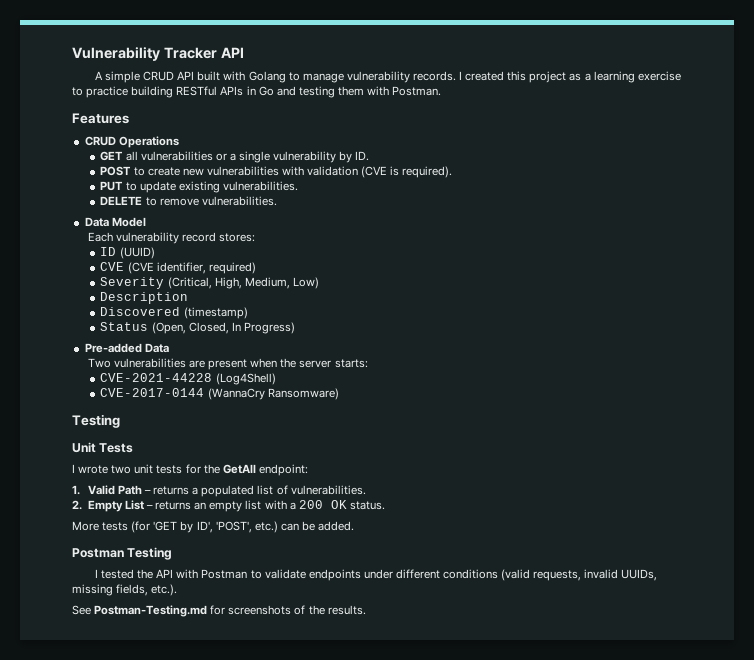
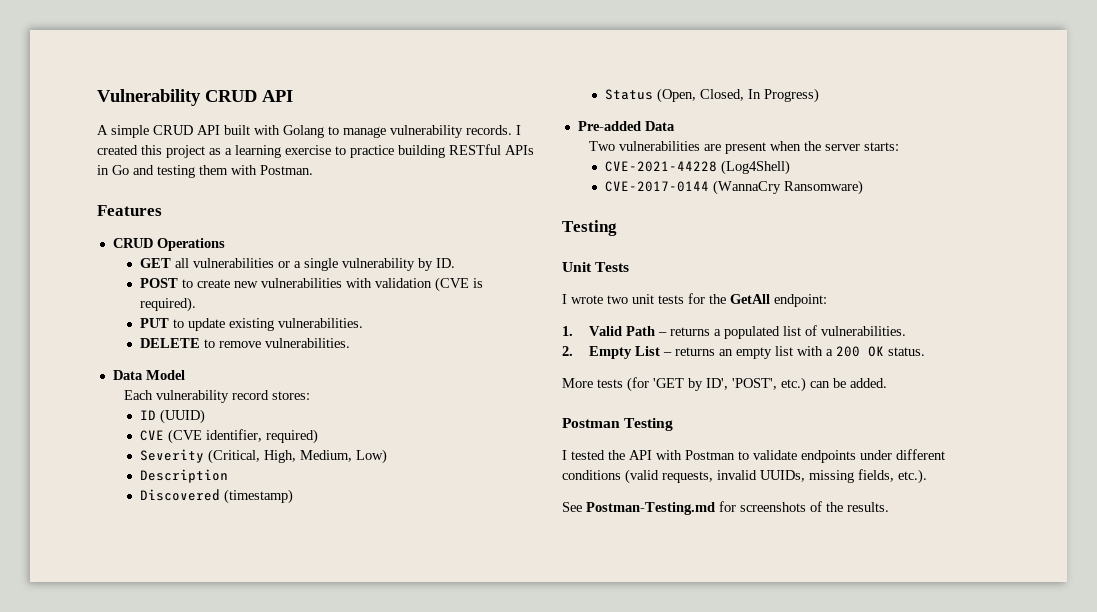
- Vulnerability Tracker API
+ Vulnerability CRUD API

